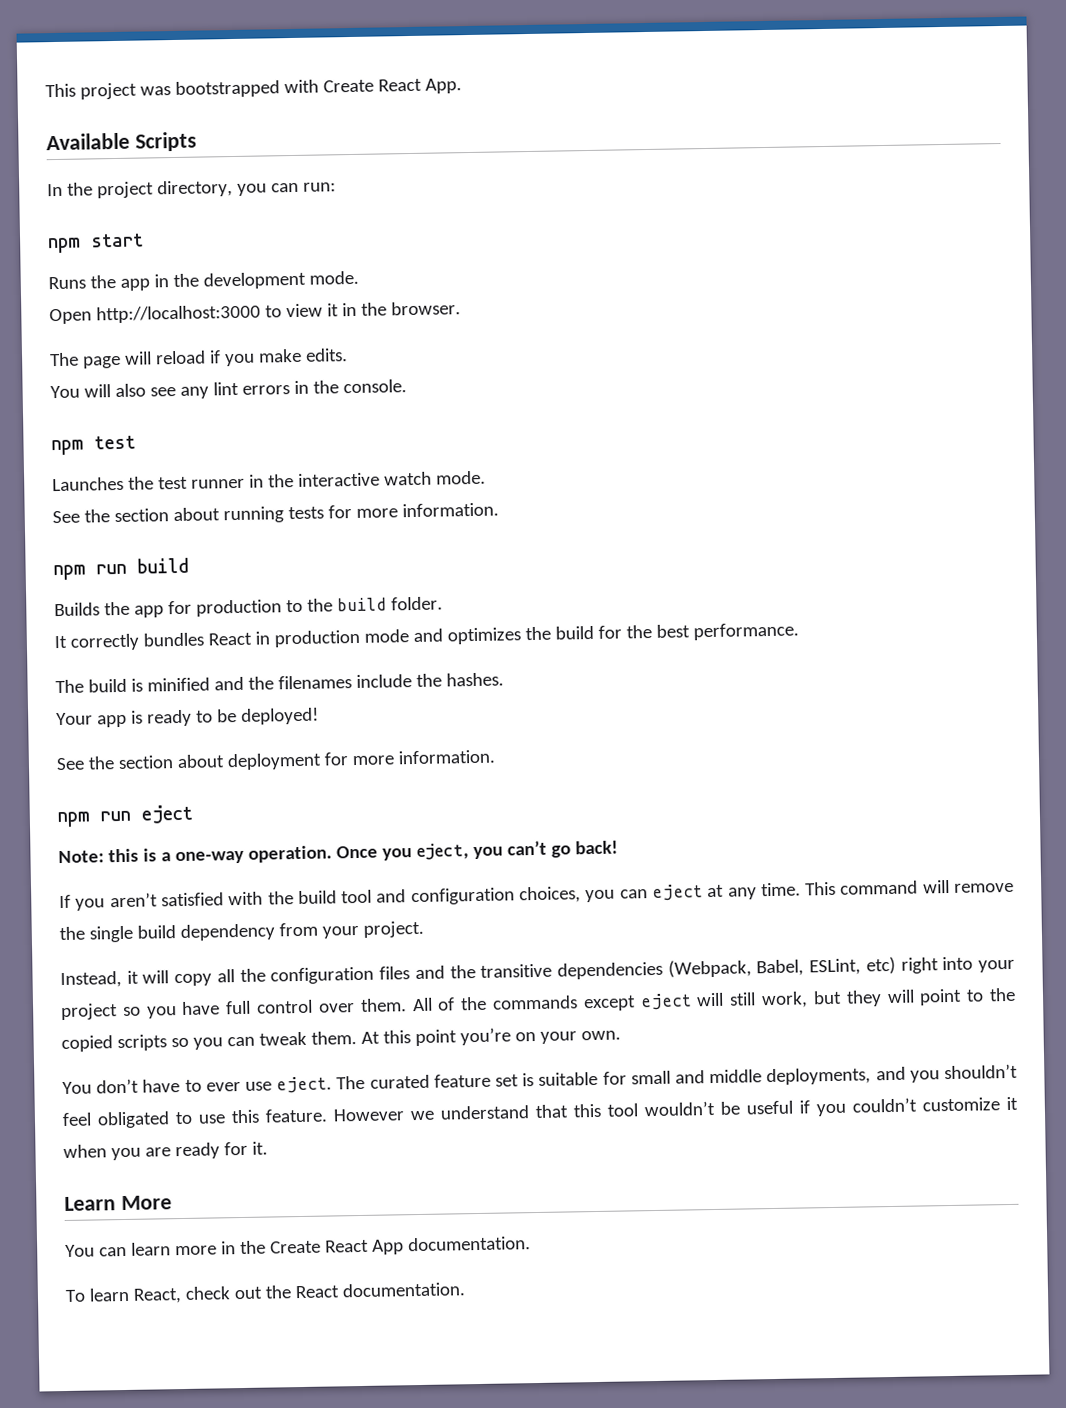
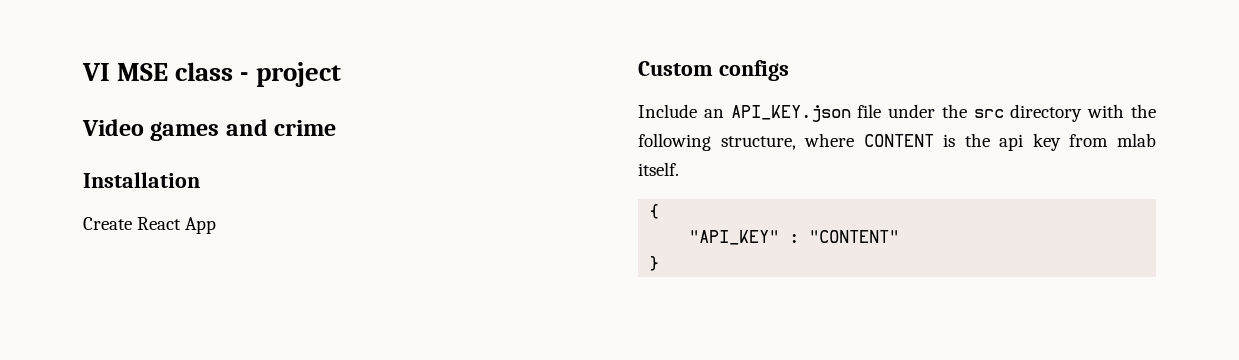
- This project was bootstrapped with Create React App.
- Available Scripts
- In the project directory, you can run:
- npm start
- Runs the app in the development mode.
- Open http://localhost:3000 to view it in the browser.
- The page will reload if you make edits.
- You will also see any lint errors in the console.
- npm test
- Launches the test runner in the interactive watch mode.
- See the section about running tests for more information.
- npm run build
- Builds the app for production to the build folder.
- It correctly bundles React in production mode and optimizes the build for the best performance.
- The build is minified and the filenames include the hashes.
- Your app is ready to be deployed!
- See the section about deployment for more information.
- npm run eject
- Note: this is a one-way operation. Once you eject, you can’t go back!
- If you aren’t satisfied with the build tool and configuration choices, you can eject at any time. This command will remove the single build dependency from your project.
- Instead, it will copy all the configuration files and the transitive dependencies (Webpack, Babel, ESLint, etc) right into your project so you have full control over them. All of the commands except eject will still work, but they will point to the copied scripts so you can tweak them. At this point you’re on your own.
- You don’t have to ever use eject. The curated feature set is suitable for small and middle deployments, and you shouldn’t feel obligated to use this feature. However we understand that this tool wouldn’t be useful if you couldn’t customize it when you are ready for it.
- Learn More
- You can learn more in the Create React App documentation.
- To learn React, check out the React documentation.
+ VI MSE class - project
+ Video games and crime
+ Installation
+ Create React App
+ Custom configs
+ Include an API_KEY.json file under the src directory with the following structure, where CONTENT is the api key from mlab itself.
+ {
+ "API_KEY" : "CONTENT"
+ }

